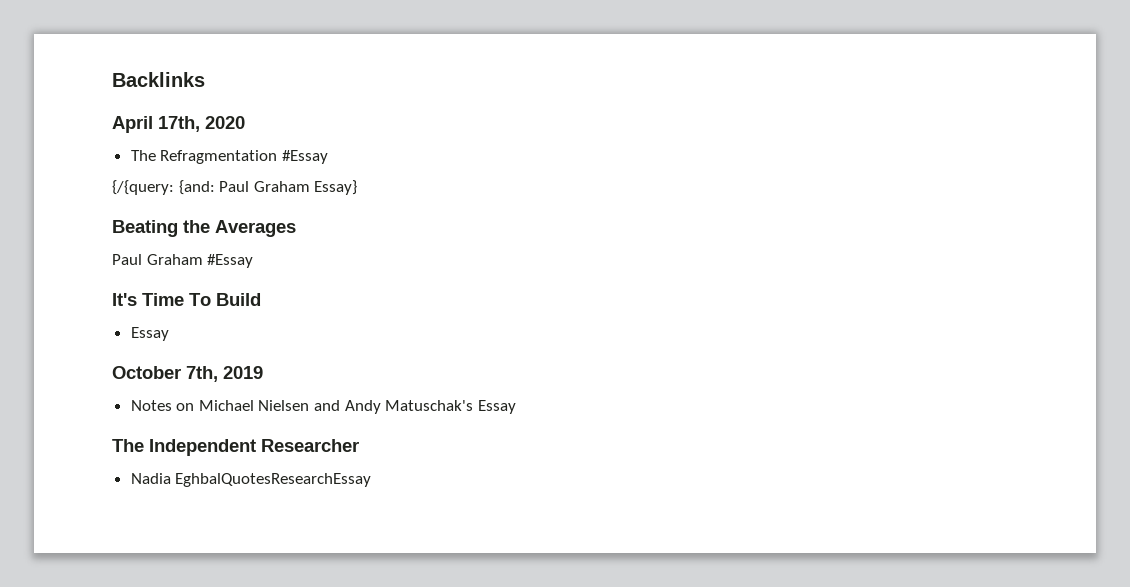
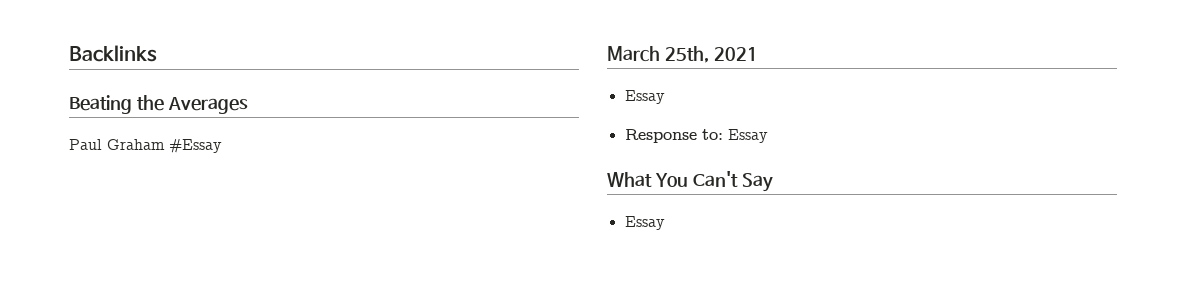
- April 17th, 2020
- The Refragmentation #Essay
- {/{query: {and: Paul Graham Essay}
- It's Time To Build
+ March 25th, 2021
  Essay
- October 7th, 2019
- Notes on Michael Nielsen and Andy Matuschak's Essay
- The Independent Researcher
- Nadia EghbalQuotesResearchEssay
+ Response to: Essay
+ What You Can't Say
+ Essay

